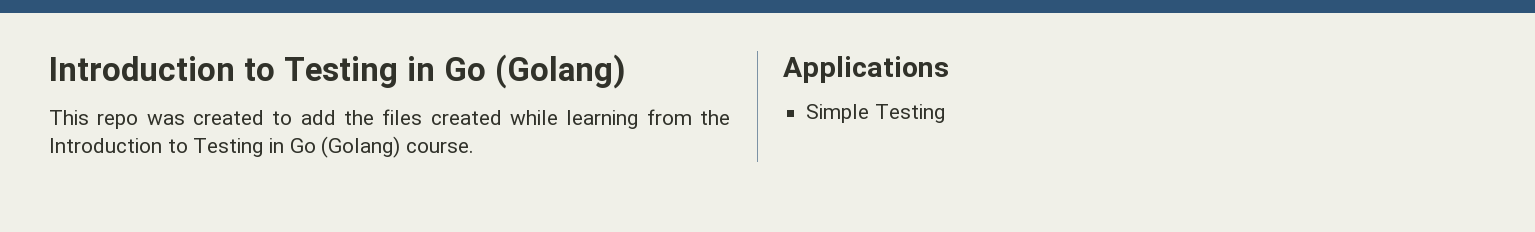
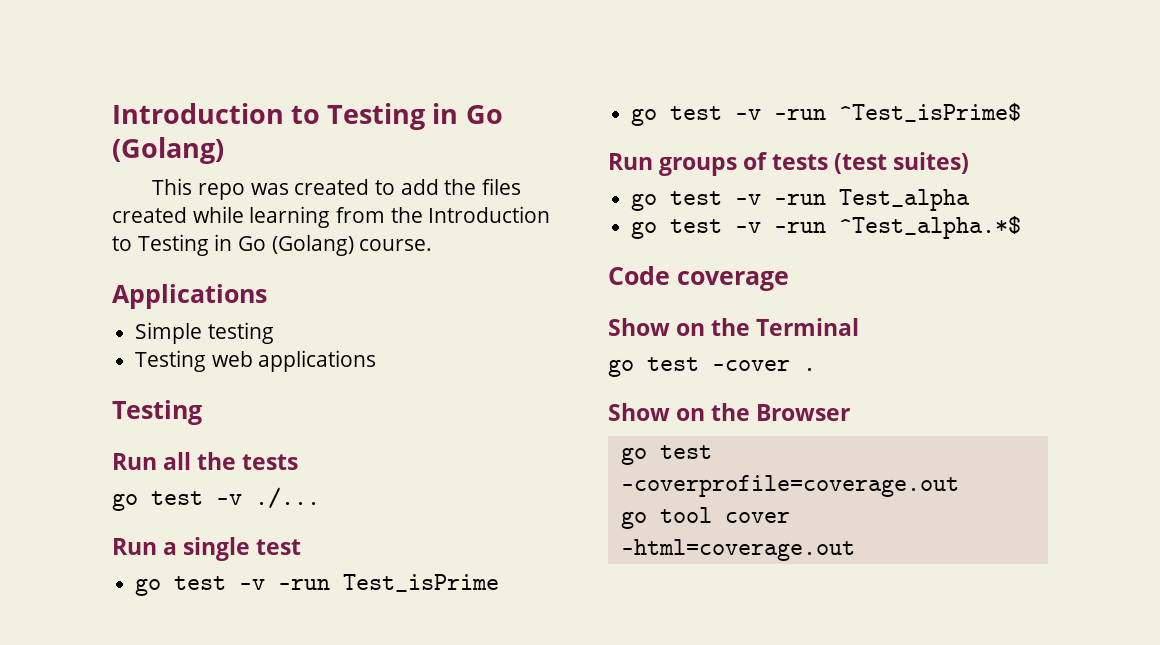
- Simple Testing
+ Simple testing
+ Testing web applications
+ Testing
+ Run all the tests
+ go test -v ./...
+ Run a single test
+ go test -v -run Test_isPrime
+ go test -v -run ^Test_isPrime$
+ Run groups of tests (test suites)
+ go test -v -run Test_alpha
+ go test -v -run ^Test_alpha.*$
+ Code coverage
+ Show on the Terminal
+ go test -cover .
+ Show on the Browser
+ go test -coverprofile=coverage.out
+ go tool cover -html=coverage.out

